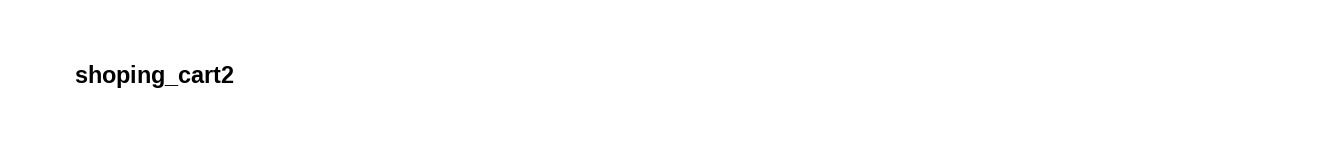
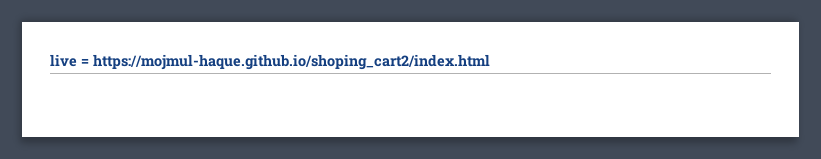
- shoping_cart2
+ live = https://mojmul-haque.github.io/shoping_cart2/index.html

